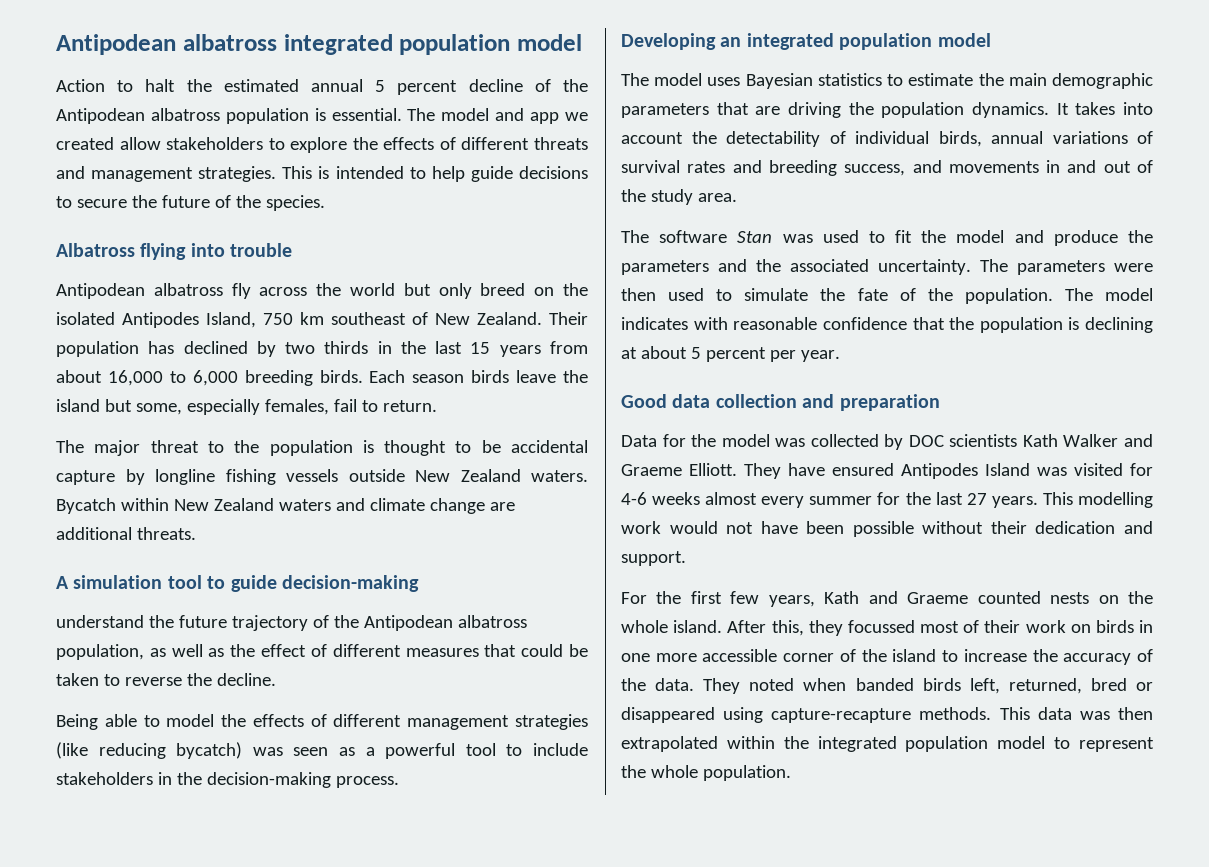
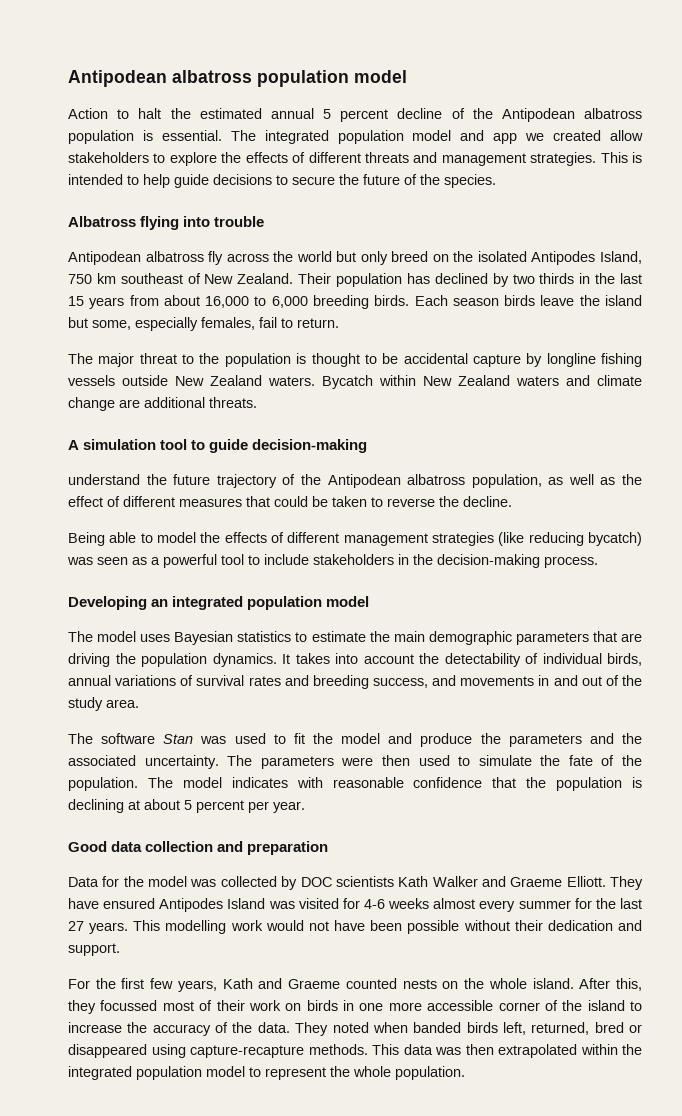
- Antipodean albatross integrated population model
+ Antipodean albatross population model
- The model and app we created allow stakeholders to explore the effects of different threats and management strategies.
+ The integrated population model and app we created allow stakeholders to explore the effects of different threats and management strategies.

